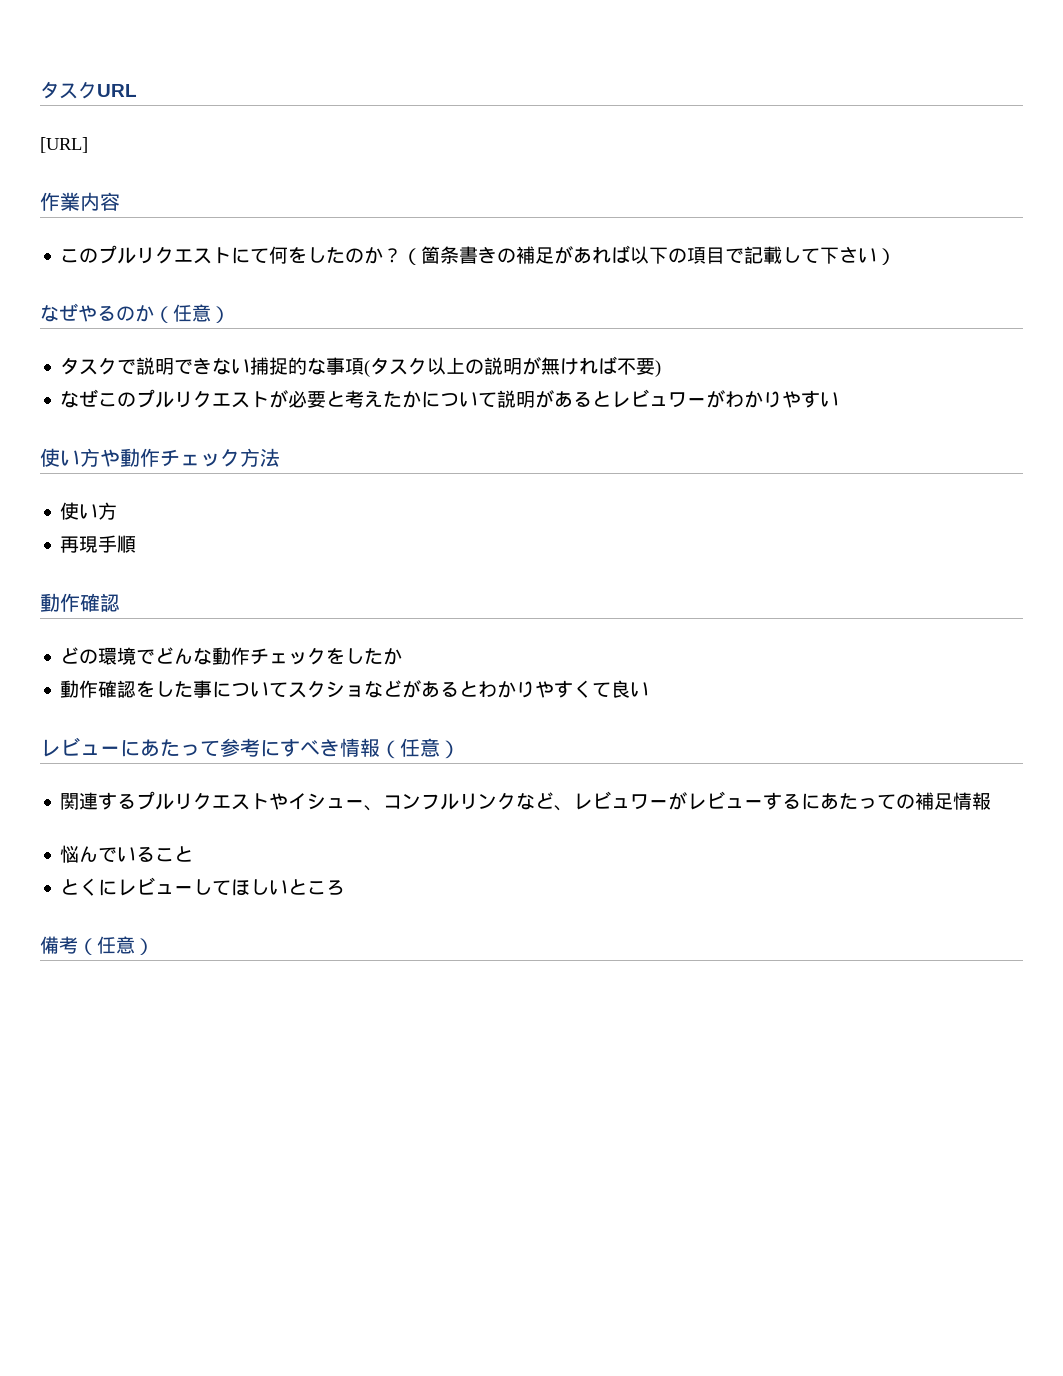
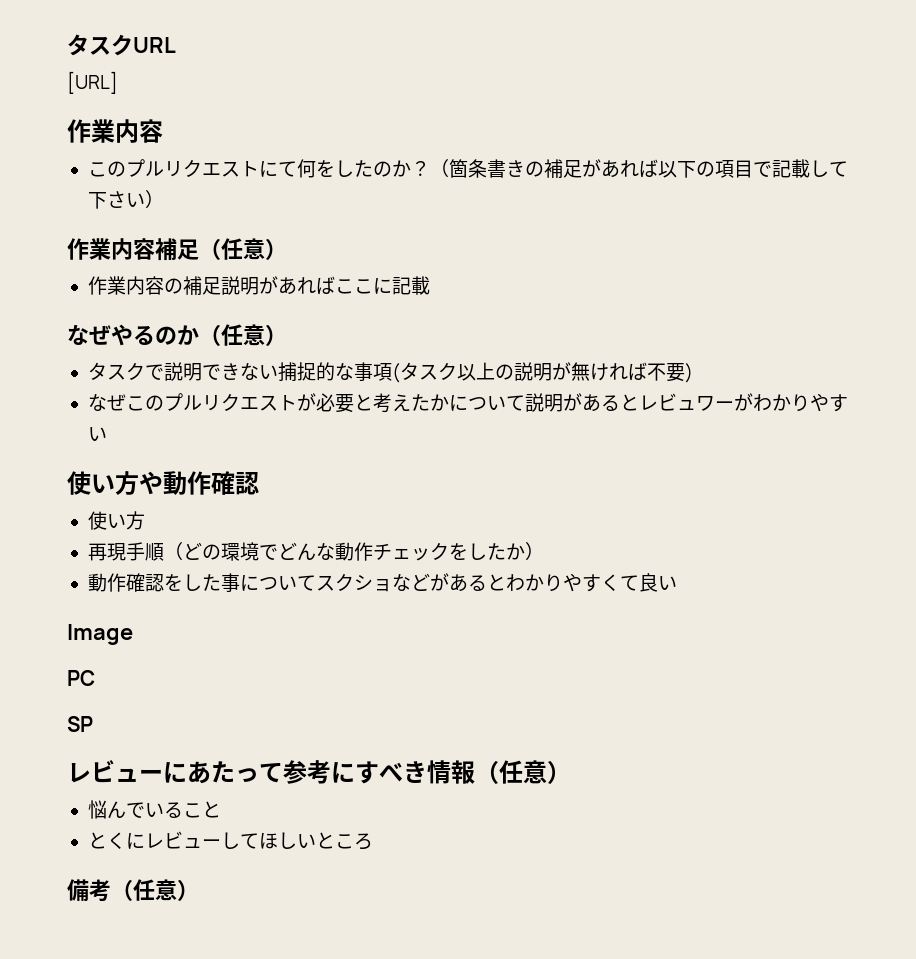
+ 作業内容補足（任意）
+ 作業内容の補足説明があればここに記載
- 使い方や動作チェック方法
+ 使い方や動作確認
- 再現手順
- 動作確認
- どの環境でどんな動作チェックをしたか
+ 再現手順（どの環境でどんな動作チェックをしたか）
+ Image
+ PC
+ SP
- 関連するプルリクエストやイシュー、コンフルリンクなど、レビュワーがレビューするにあたっての補足情報

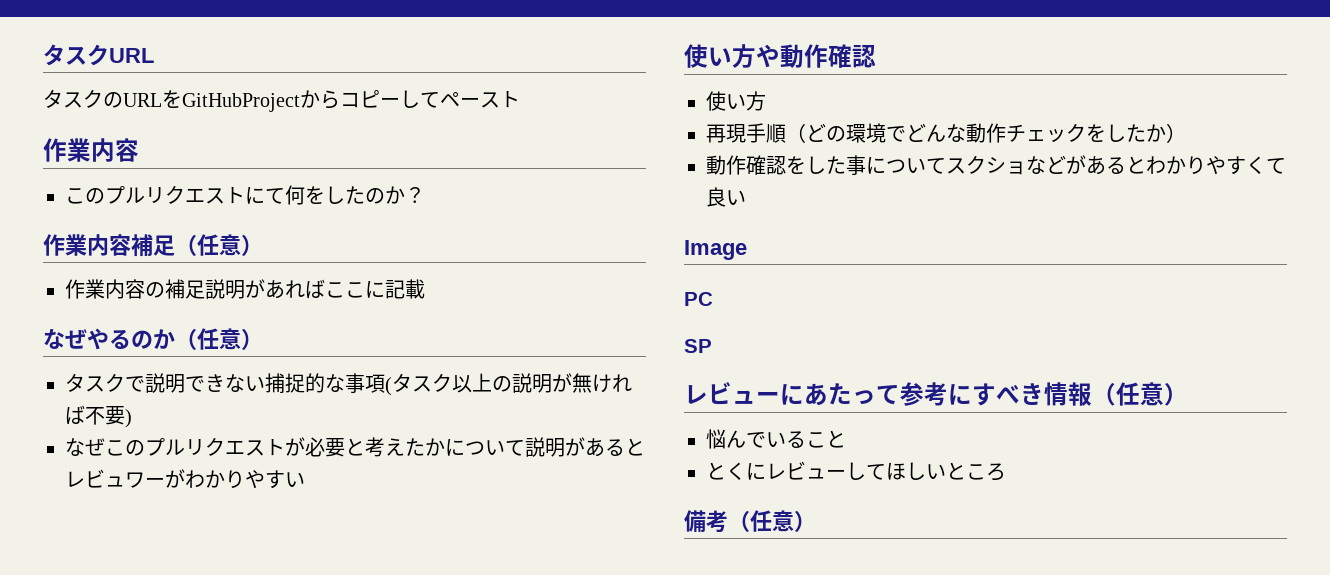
- [URL]
+ タスクのURLをGitHubProjectからコピーしてペースト
- （箇条書きの補足があれば以下の項目で記載して下さい）

